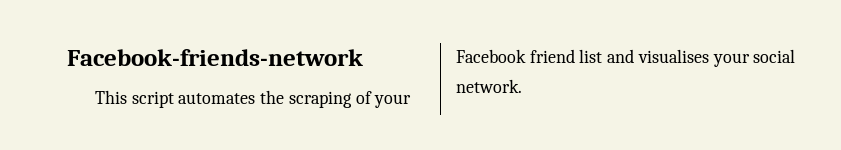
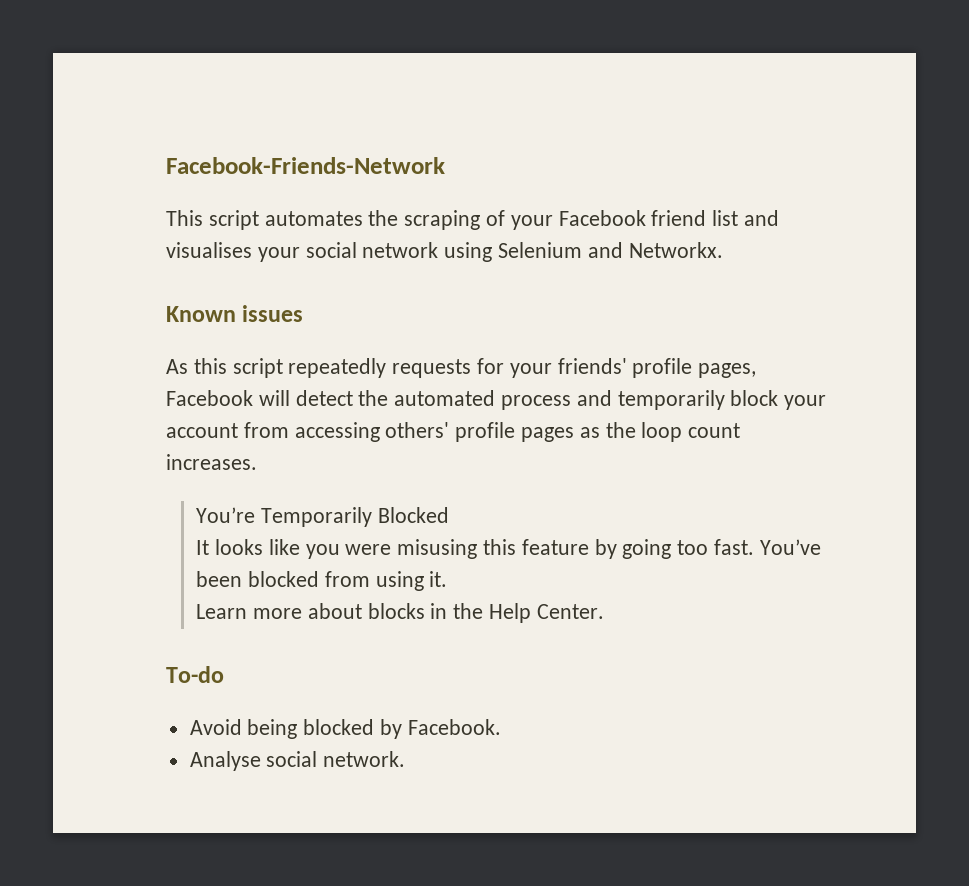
- Facebook-friends-network
+ Facebook-Friends-Network
- This script automates the scraping of your Facebook friend list and visualises your social network.
+ This script automates the scraping of your Facebook friend list and visualises your social network using Selenium and Networkx.
+ Known issues
+ As this script repeatedly requests for your friends' profile pages, Facebook will detect the automated process and temporarily block your account from accessing others' profile pages as the loop count increases.
+ You’re Temporarily Blocked
+ It looks like you were misusing this feature by going too fast. You’ve been blocked from using it.
+ Learn more about blocks in the Help Center.
+ To-do
+ Avoid being blocked by Facebook.
+ Analyse social network.

